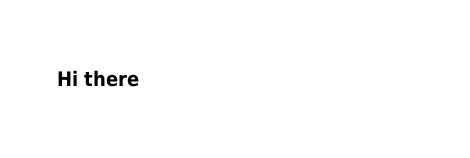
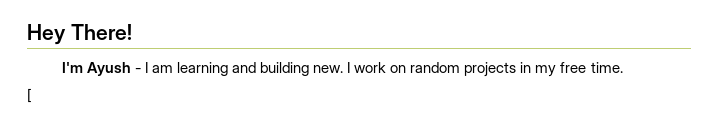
- Hi there
+ Hey There!
+ I'm Ayush - I am learning and building new. I work on random projects in my free time.
+ [

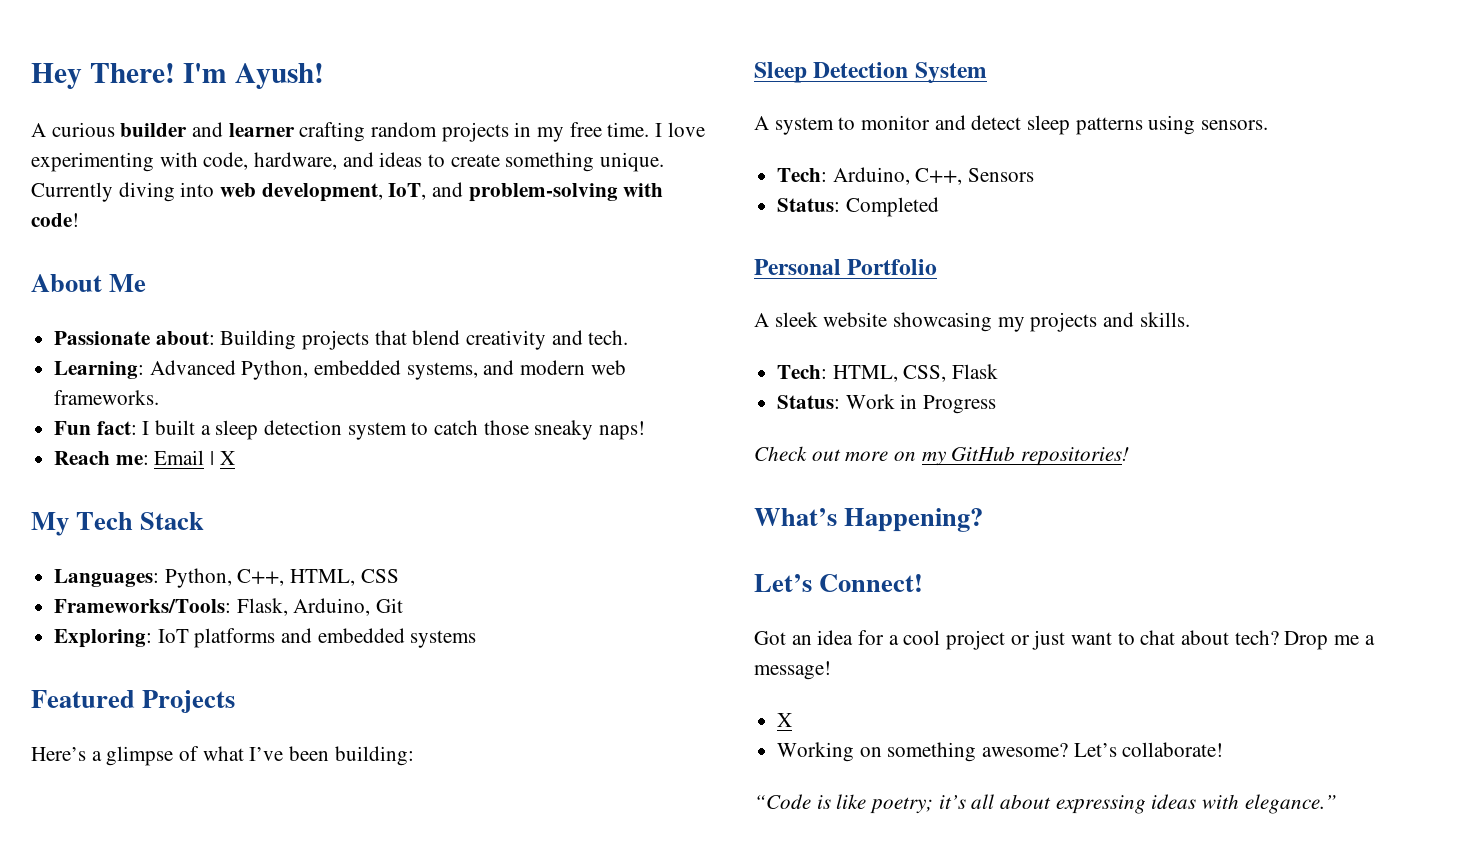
- Hey There!
- I'm Ayush - I am learning and building new. I work on random projects in my free time.
- [
+ Hey There! I'm Ayush!
+ A curious builder and learner crafting random projects in my free time. I love experimenting with code, hardware, and ideas to create something unique. Currently diving into web development, IoT, and problem-solving with code!
+ About Me
+ Passionate about: Building projects that blend creativity and tech.
+ Learning: Advanced Python, embedded systems, and modern web frameworks.
+ Fun fact: I built a sleep detection system to catch those sneaky naps!
+ Reach me: Email | X
+ My Tech Stack
+ Languages: Python, C++, HTML, CSS
+ Frameworks/Tools: Flask, Arduino, Git
+ Exploring: IoT platforms and embedded systems
+ Featured Projects
+ Here’s a glimpse of what I’ve been building:
+ Sleep Detection System
+ A system to monitor and detect sleep patterns using sensors.
+ Tech: Arduino, C++, Sensors
+ Status: Completed
+ Personal Portfolio
+ A sleek website showcasing my projects and skills.
+ Tech: HTML, CSS, Flask
+ Status: Work in Progress
+ Check out more on my GitHub repositories!
+ What’s Happening?
+ Let’s Connect!
+ Got an idea for a cool project or just want to chat about tech? Drop me a message!
+ X
+ Working on something awesome? Let’s collaborate!
+ “Code is like poetry; it’s all about expressing ideas with elegance.”

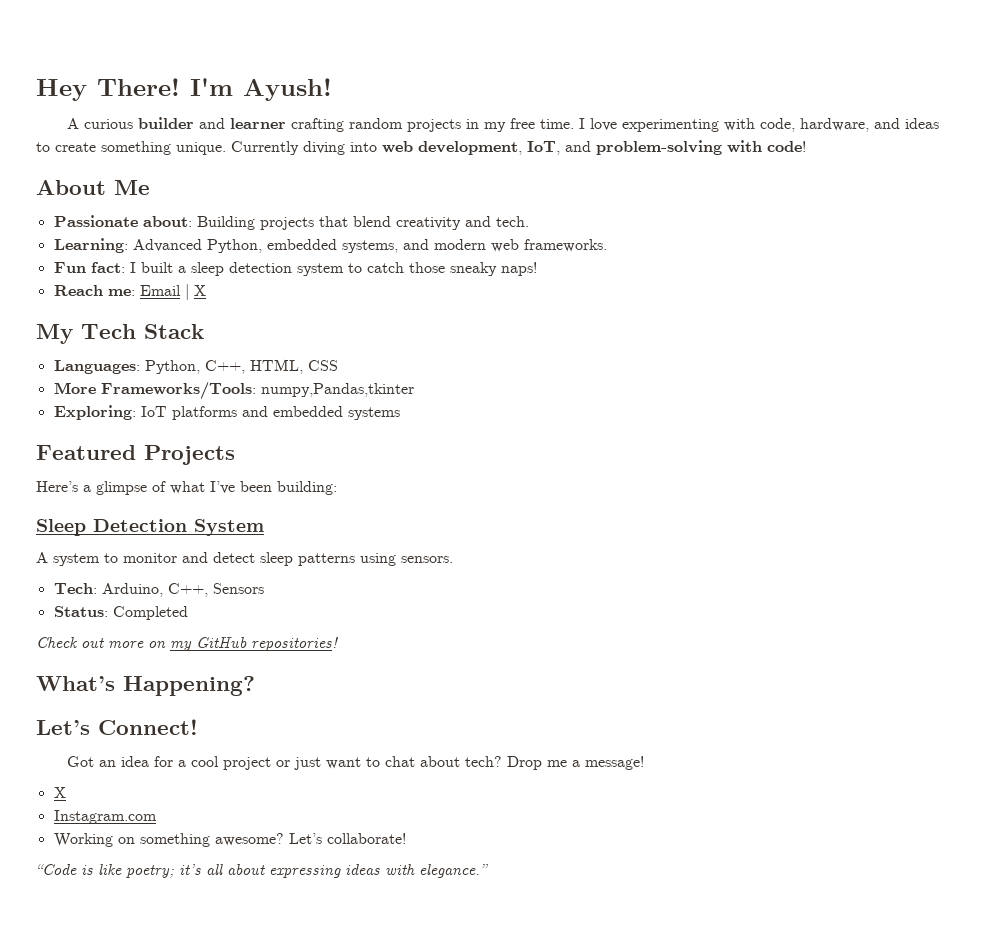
- Frameworks/Tools: Flask, Arduino, Git
+ More Frameworks/Tools: numpy,Pandas,tkinter
- Personal Portfolio
- A sleek website showcasing my projects and skills.
- Tech: HTML, CSS, Flask
- Status: Work in Progress
+ Instagram.com

